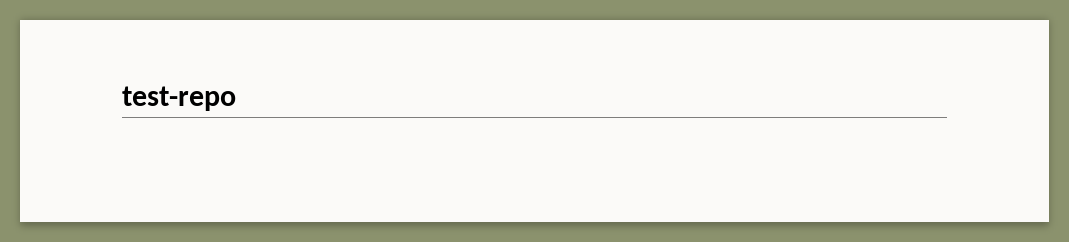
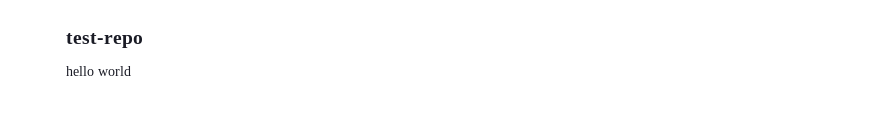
+ hello world

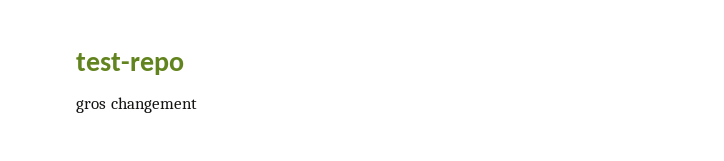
- hello world
+ gros changement

